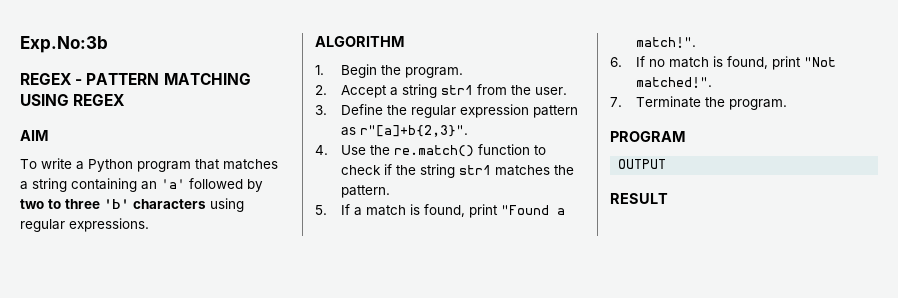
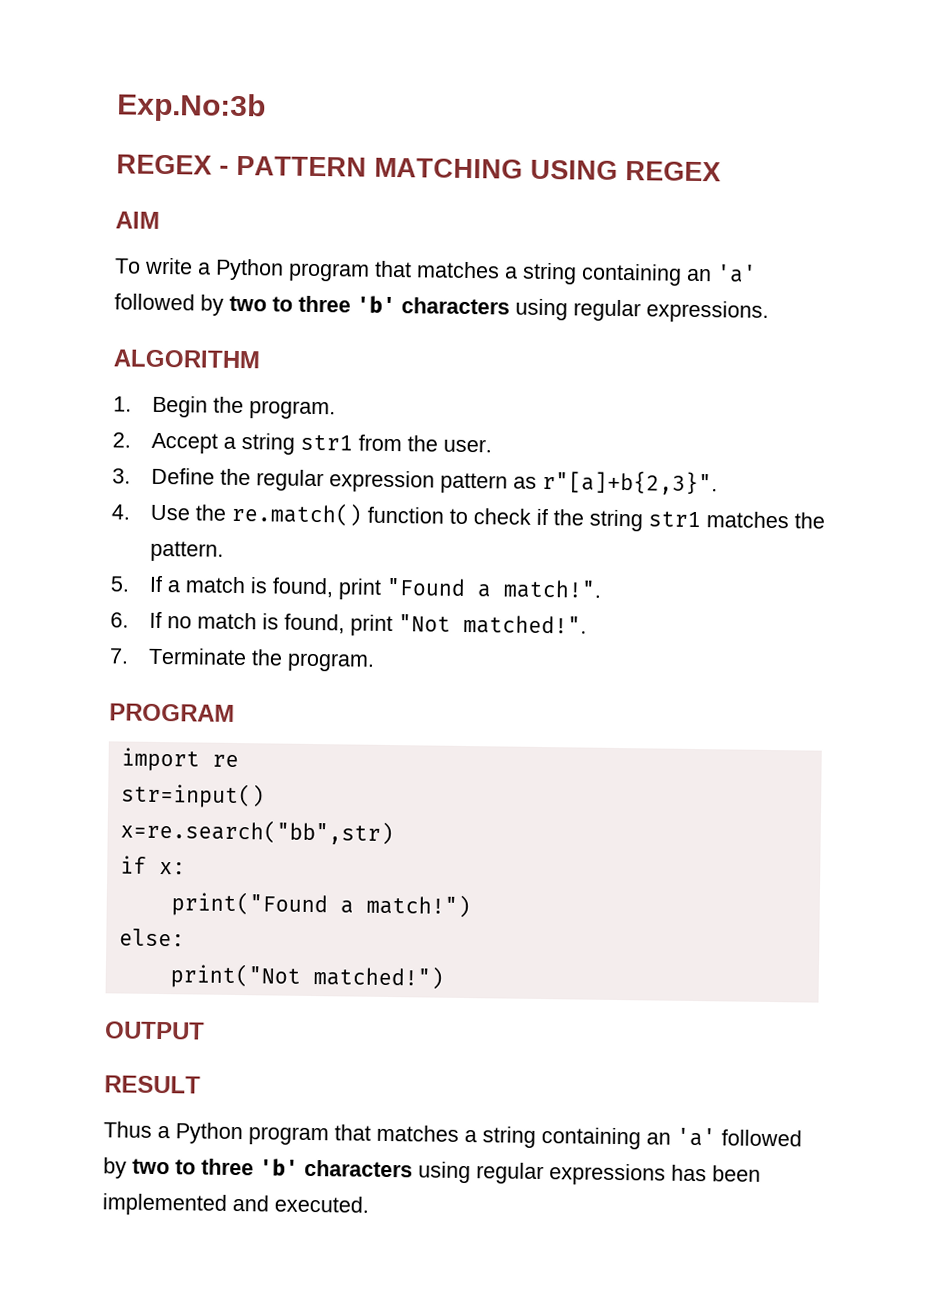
+ import re
+ str=input()
+ x=re.search("bb",str)
+ if x:
+ print("Found a match!")
+ else:
+ print("Not matched!")
  OUTPUT
  RESULT
+ Thus a Python program that matches a string containing an 'a' followed by two to three 'b' characters using regular expressions has been implemented and executed.

